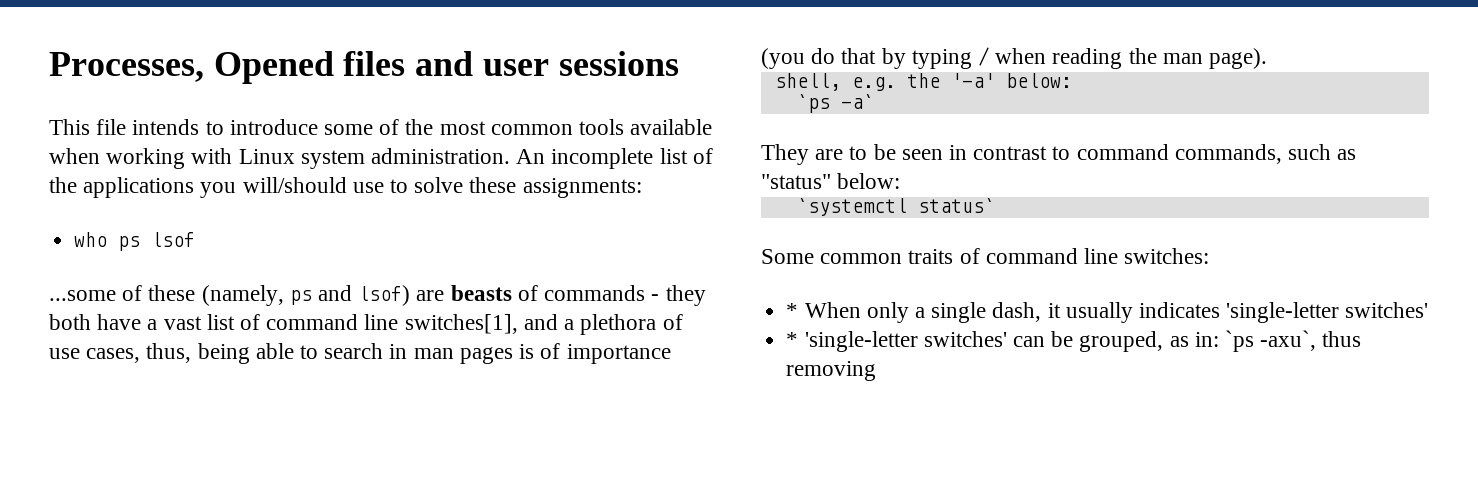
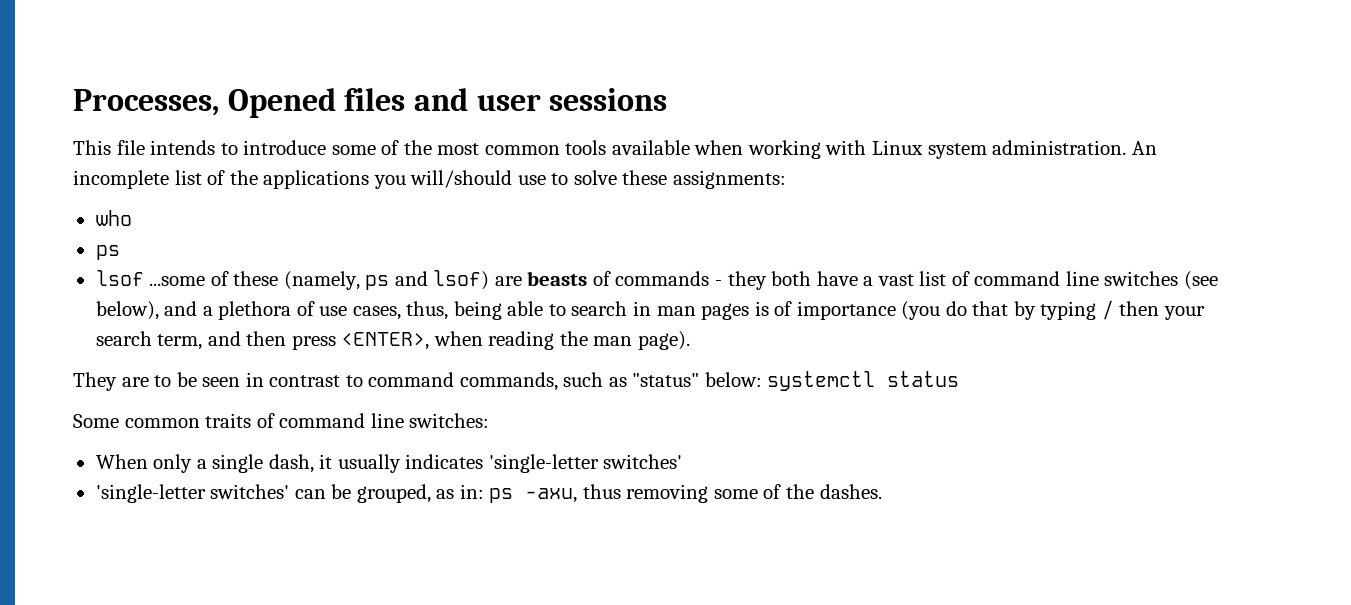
- who ps lsof
- ...some of these (namely, ps and lsof) are beasts of commands - they both have a vast list of command line switches[1], and a plethora of use cases, thus, being able to search in man pages is of importance (you do that by typing / when reading the man page).
+ who
+ ps
+ lsof ...some of these (namely, ps and lsof) are beasts of commands - they both have a vast list of command line switches (see below), and a plethora of use cases, thus, being able to search in man pages is of importance (you do that by typing / then your search term, and then press <ENTER>, when reading the man page).
- shell, e.g. the '-a' below:
- `ps -a`
- They are to be seen in contrast to command commands, such as "status" below:
- `systemctl status`
+ They are to be seen in contrast to command commands, such as "status" below: systemctl status
- * When only a single dash, it usually indicates 'single-letter switches'
+ When only a single dash, it usually indicates 'single-letter switches'
- * 'single-letter switches' can be grouped, as in: `ps -axu`, thus removing
+ 'single-letter switches' can be grouped, as in: ps -axu, thus removing some of the dashes.

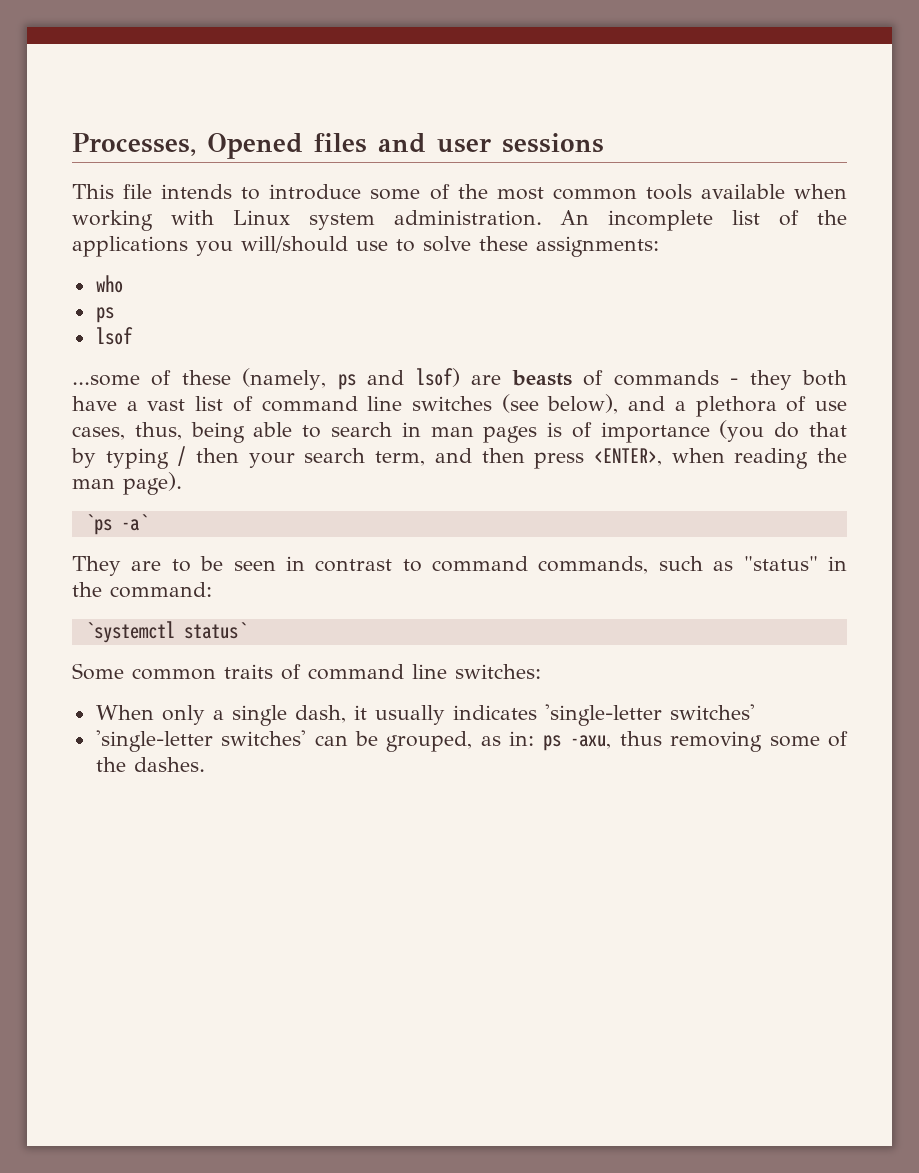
- lsof ...some of these (namely, ps and lsof) are beasts of commands - they both have a vast list of command line switches (see below), and a plethora of use cases, thus, being able to search in man pages is of importance (you do that by typing / then your search term, and then press <ENTER>, when reading the man page).
+ lsof
+ ...some of these (namely, ps and lsof) are beasts of commands - they both have a vast list of command line switches (see below), and a plethora of use cases, thus, being able to search in man pages is of importance (you do that by typing / then your search term, and then press <ENTER>, when reading the man page).
+ `ps -a`
- They are to be seen in contrast to command commands, such as "status" below: systemctl status
+ They are to be seen in contrast to command commands, such as "status" in the command:
+ `systemctl status`

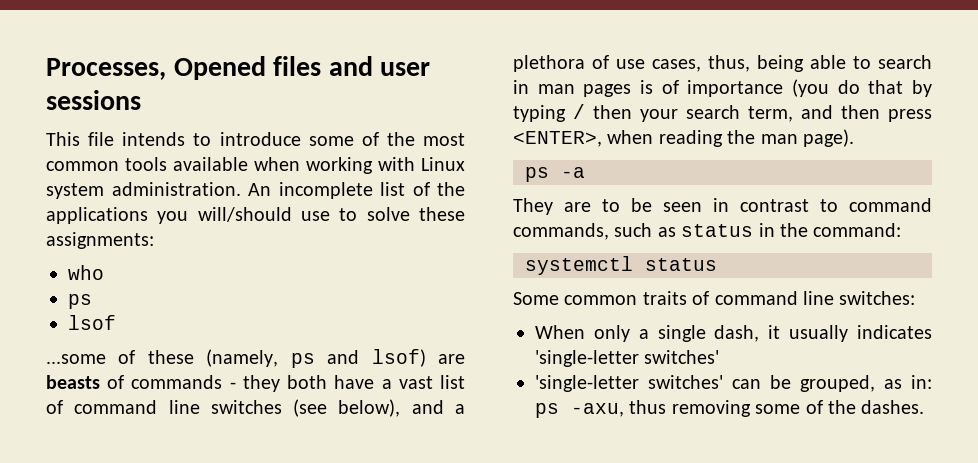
- `ps -a`
+ ps -a
- They are to be seen in contrast to command commands, such as "status" in the command:
+ They are to be seen in contrast to command commands, such as status in the command:
- `systemctl status`
+ systemctl status

